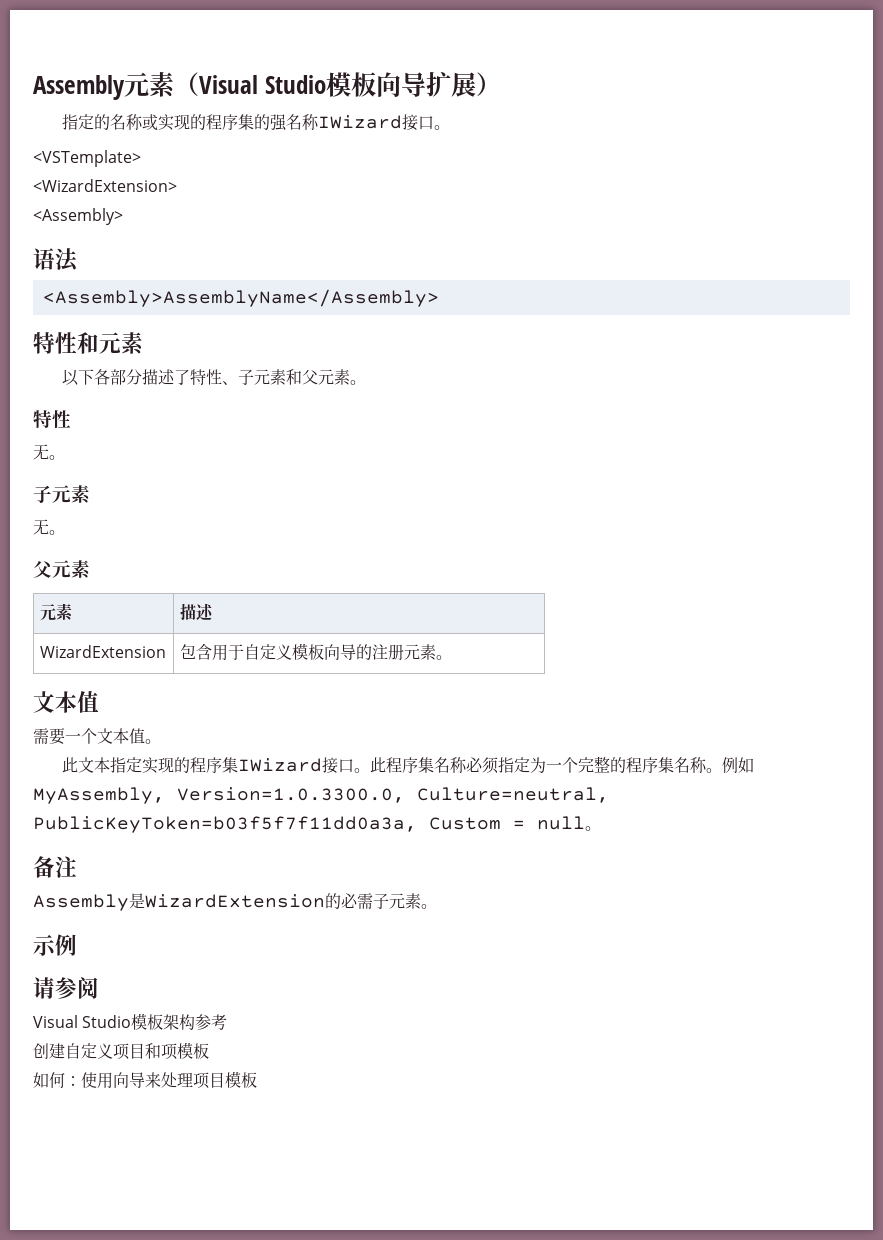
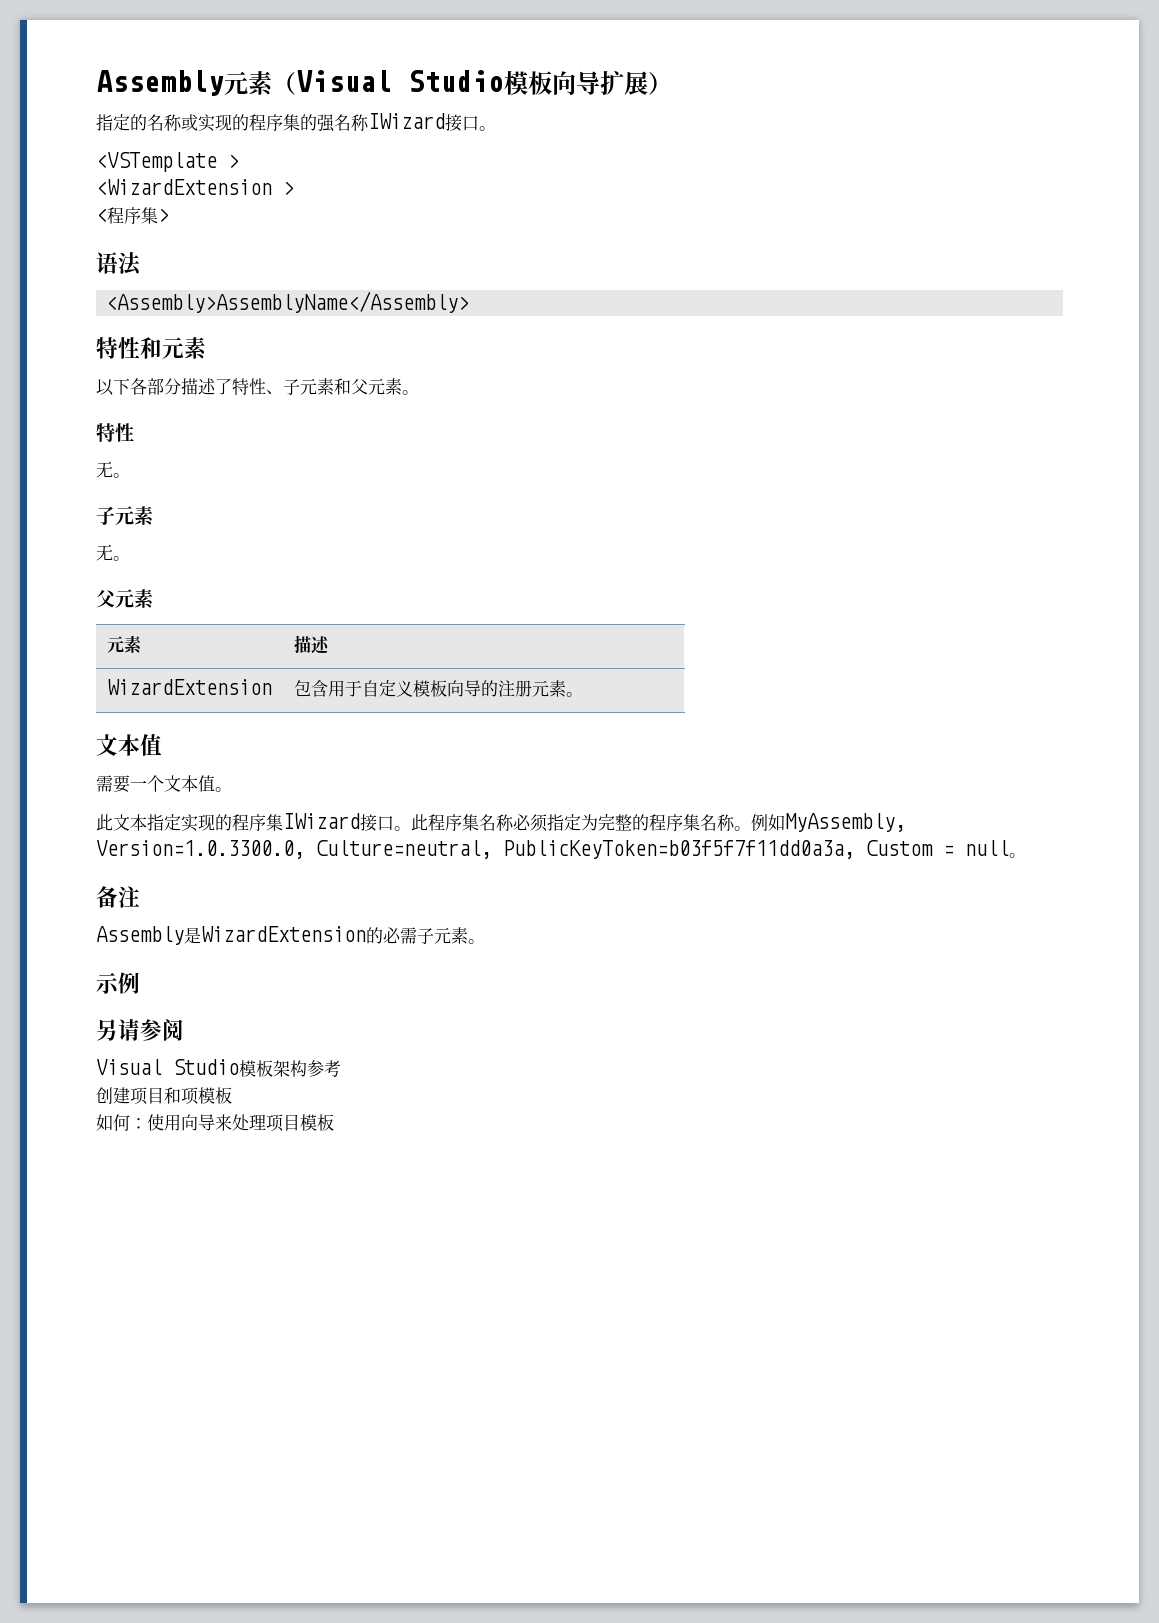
- <VSTemplate>
- <WizardExtension>
- <Assembly>
+ <VSTemplate >
+ <WizardExtension >
+ <程序集>
- 此程序集名称必须指定为一个完整的程序集名称。
+ 此程序集名称必须指定为完整的程序集名称。
- 请参阅
+ 另请参阅
- 创建自定义项目和项模板
+ 创建项目和项模板

